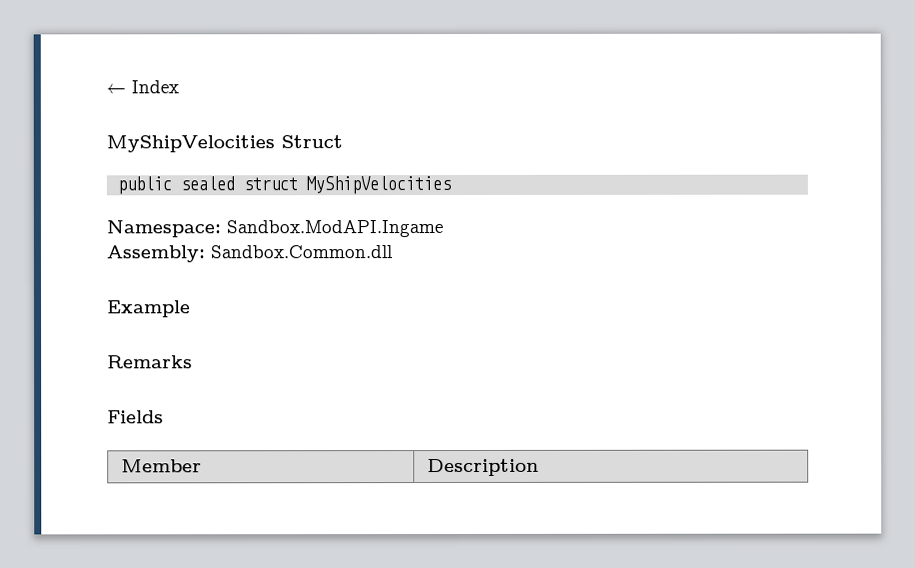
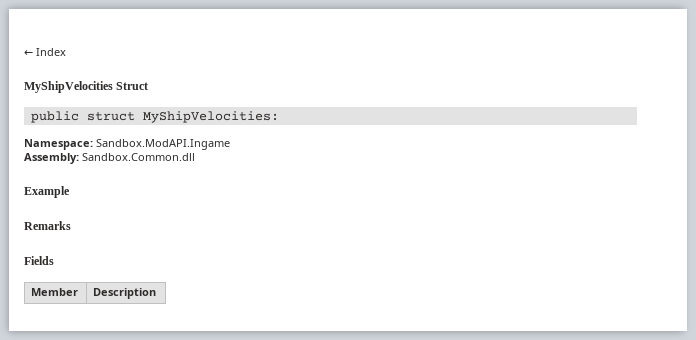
- public sealed struct MyShipVelocities
+ public struct MyShipVelocities:

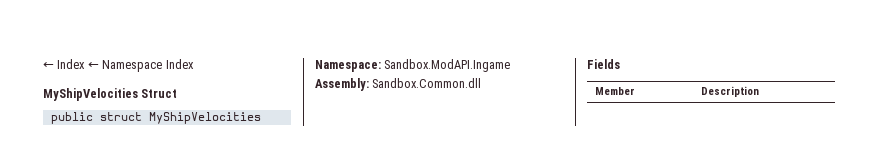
- ← Index
+ ← Index ← Namespace Index
- public struct MyShipVelocities:
+ public struct MyShipVelocities
- Example
- Remarks

